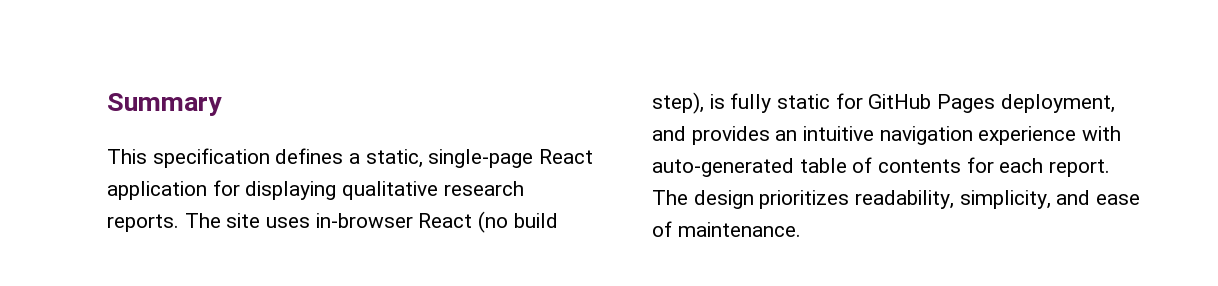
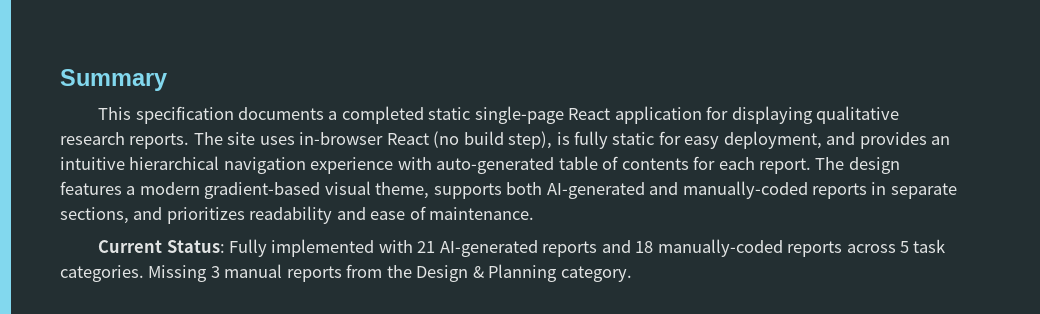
- This specification defines a static, single-page React application for displaying qualitative research reports.
+ This specification documents a completed static single-page React application for displaying qualitative research reports.
- The site uses in-browser React (no build step), is fully static for GitHub Pages deployment, and provides an intuitive navigation experience with auto-generated table of contents for each report.
+ The site uses in-browser React (no build step), is fully static for easy deployment, and provides an intuitive hierarchical navigation experience with auto-generated table of contents for each report.
- The design prioritizes readability, simplicity, and ease of maintenance.
+ The design features a modern gradient-based visual theme, supports both AI-generated and manually-coded reports in separate sections, and prioritizes readability and ease of maintenance.
+ Current Status: Fully implemented with 21 AI-generated reports and 18 manually-coded reports across 5 task categories. Missing 3 manual reports from the Design & Planning category.

